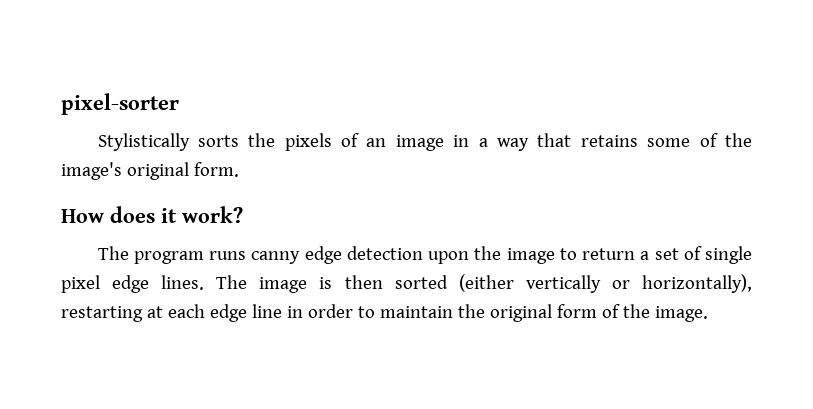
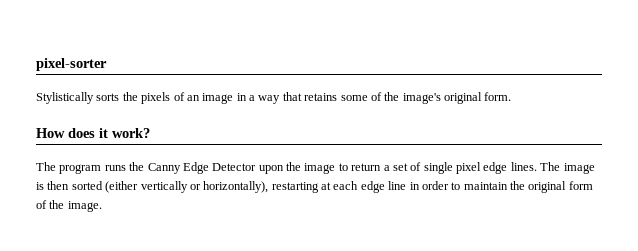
- The program runs canny edge detection upon the image to return a set of single pixel edge lines.
+ The program runs the Canny Edge Detector upon the image to return a set of single pixel edge lines.

